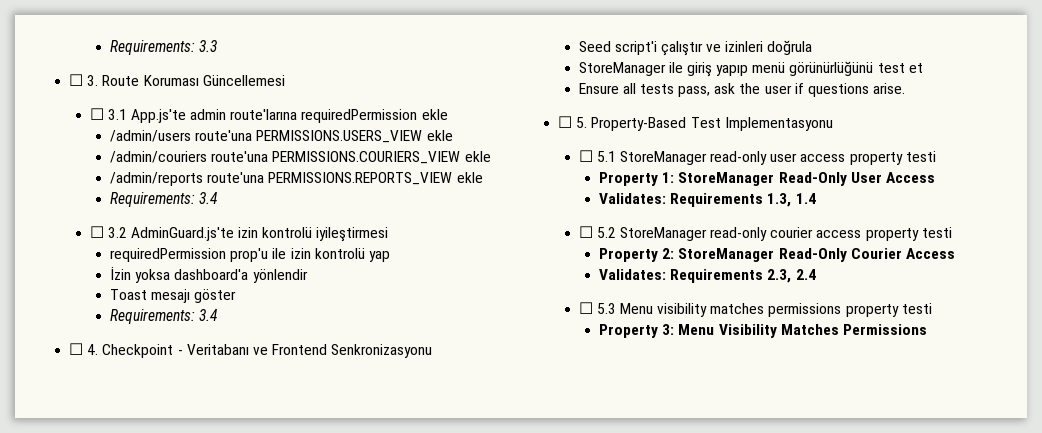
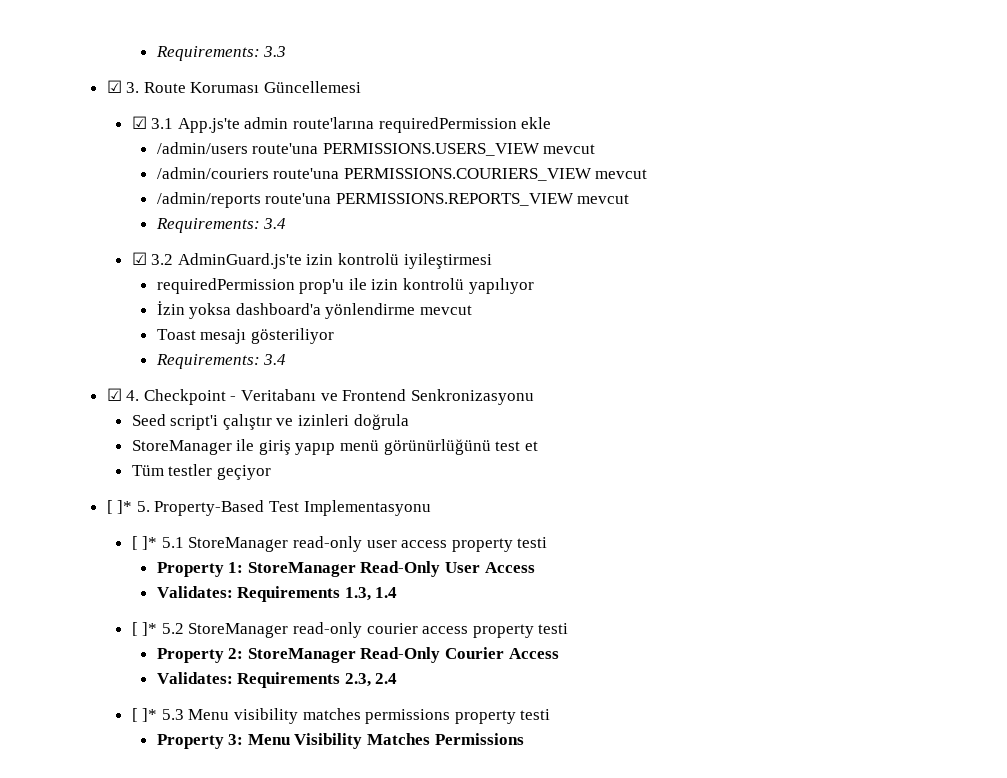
- ☐ 3. Route Koruması Güncellemesi
+ ☑ 3. Route Koruması Güncellemesi
- ☐ 3.1 App.js'te admin route'larına requiredPermission ekle
+ ☑ 3.1 App.js'te admin route'larına requiredPermission ekle
- /admin/users route'una PERMISSIONS.USERS_VIEW ekle
+ /admin/users route'una PERMISSIONS.USERS_VIEW mevcut
- /admin/couriers route'una PERMISSIONS.COURIERS_VIEW ekle
+ /admin/couriers route'una PERMISSIONS.COURIERS_VIEW mevcut
- /admin/reports route'una PERMISSIONS.REPORTS_VIEW ekle
+ /admin/reports route'una PERMISSIONS.REPORTS_VIEW mevcut
  Requirements: 3.4
- ☐ 3.2 AdminGuard.js'te izin kontrolü iyileştirmesi
+ ☑ 3.2 AdminGuard.js'te izin kontrolü iyileştirmesi
- requiredPermission prop'u ile izin kontrolü yap
+ requiredPermission prop'u ile izin kontrolü yapılıyor
- İzin yoksa dashboard'a yönlendir
+ İzin yoksa dashboard'a yönlendirme mevcut
- Toast mesajı göster
+ Toast mesajı gösteriliyor
  Requirements: 3.4
- ☐ 4. Checkpoint - Veritabanı ve Frontend Senkronizasyonu
+ ☑ 4. Checkpoint - Veritabanı ve Frontend Senkronizasyonu
- Ensure all tests pass, ask the user if questions arise.
- ☐ 5. Property-Based Test Implementasyonu
+ Tüm testler geçiyor
+ [ ]* 5. Property-Based Test Implementasyonu
- ☐ 5.1 StoreManager read-only user access property testi
+ [ ]* 5.1 StoreManager read-only user access property testi
- ☐ 5.2 StoreManager read-only courier access property testi
+ [ ]* 5.2 StoreManager read-only courier access property testi
- ☐ 5.3 Menu visibility matches permissions property testi
+ [ ]* 5.3 Menu visibility matches permissions property testi

